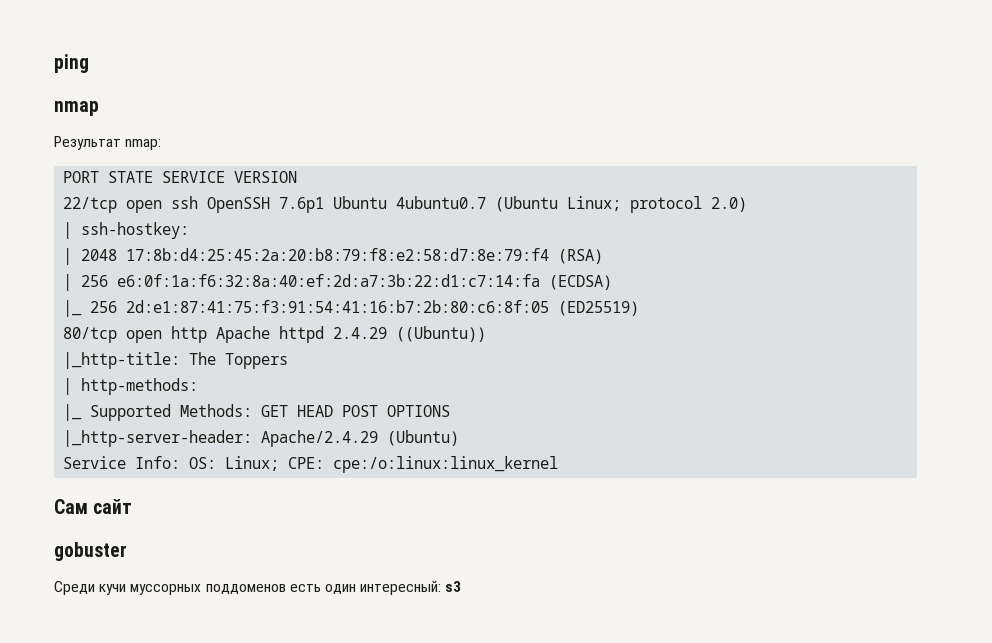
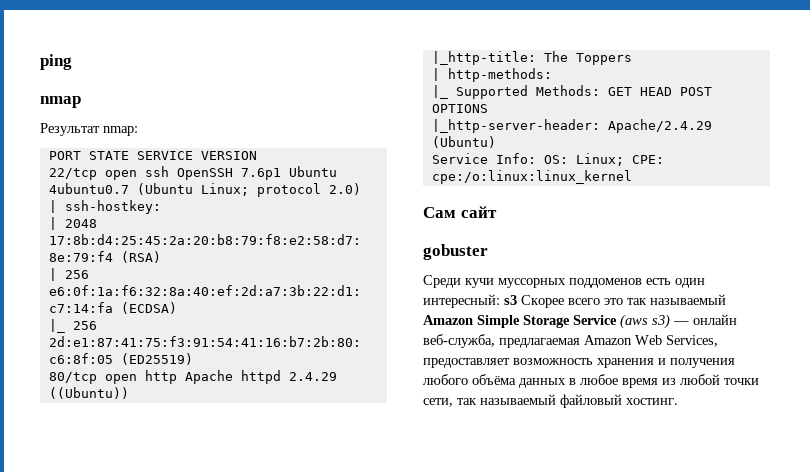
- Среди кучи муссорных поддоменов есть один интересный: s3
+ Среди кучи муссорных поддоменов есть один интересный: s3 Скорее всего это так называемый Amazon Simple Storage Service (aws s3) — онлайн веб-служба, предлагаемая Amazon Web Services, предоставляет возможность хранения и получения любого объёма данных в любое время из любой точки сети, так называемый файловый хостинг.

